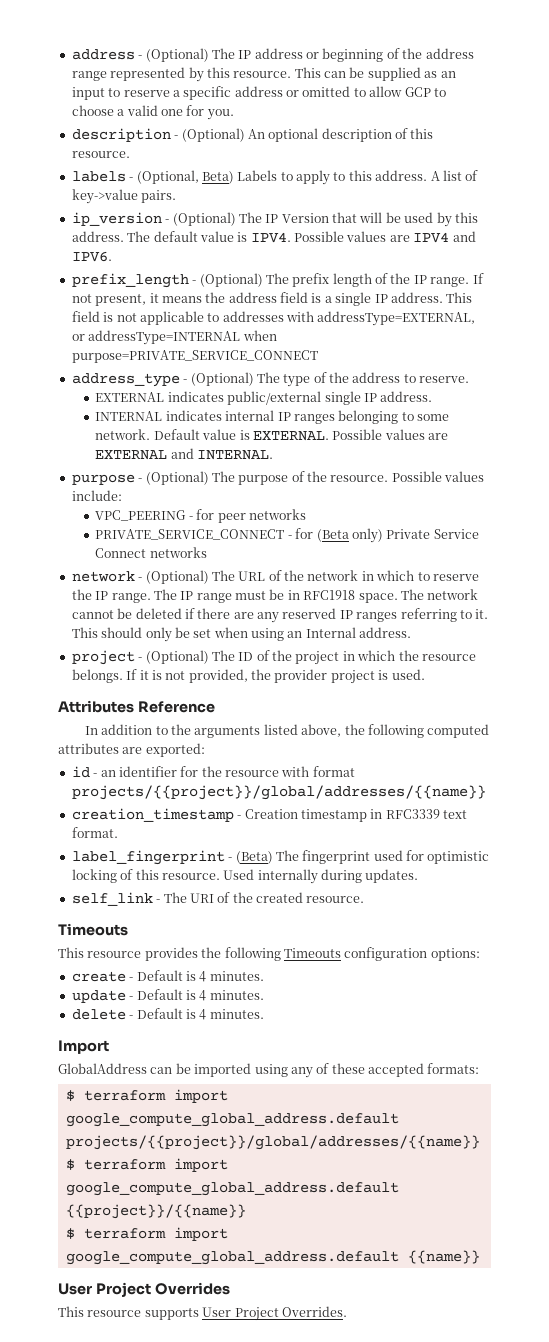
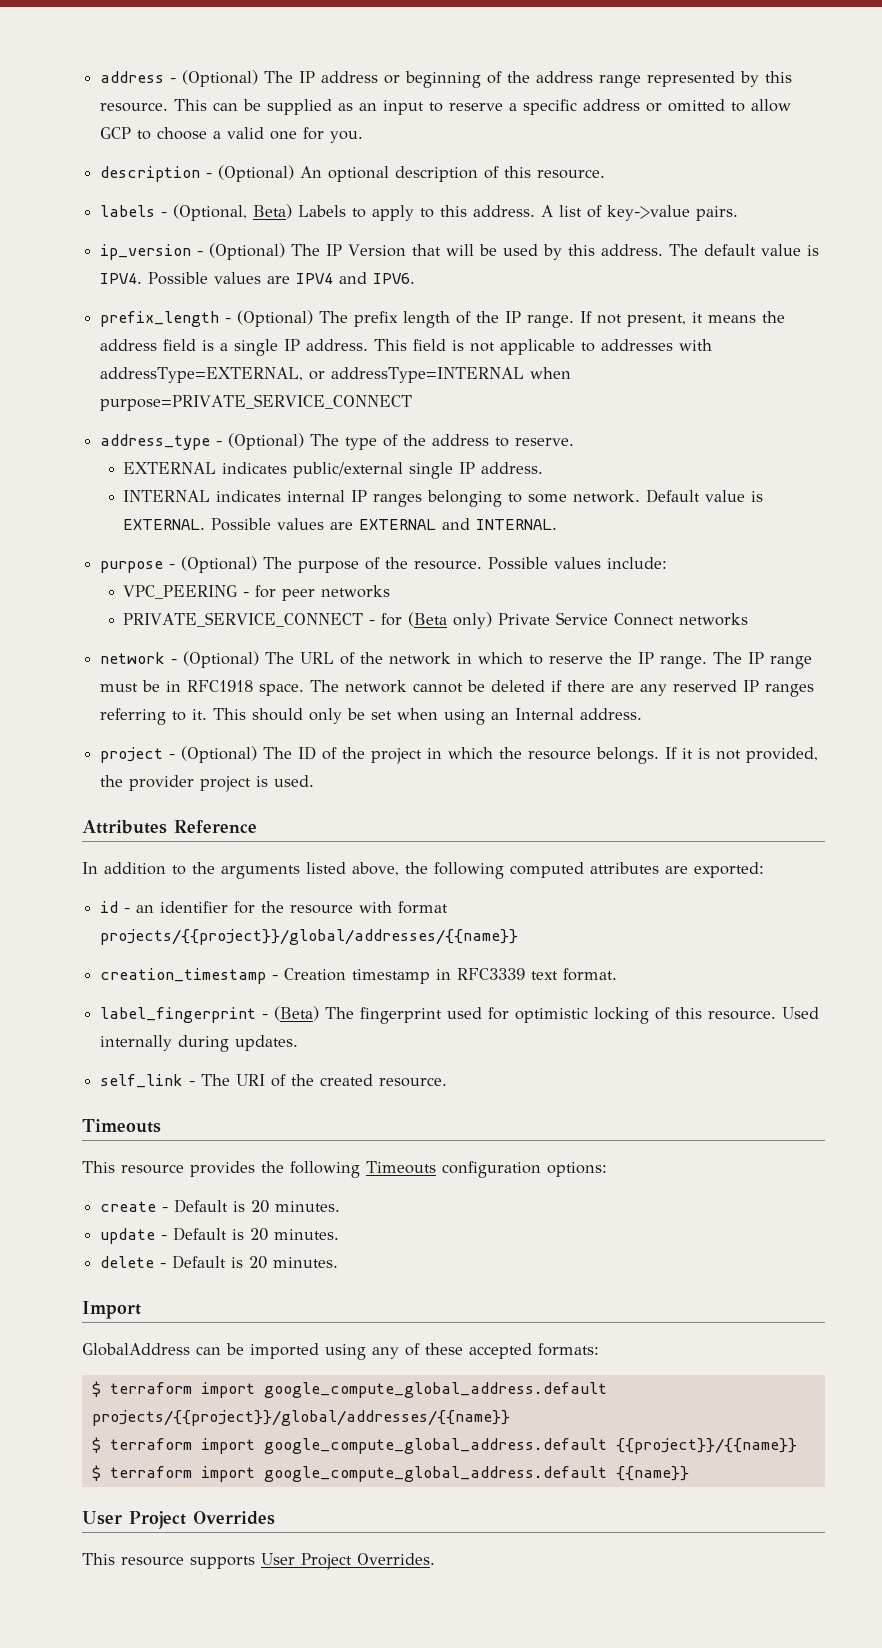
- create - Default is 4 minutes.
+ create - Default is 20 minutes.
- update - Default is 4 minutes.
+ update - Default is 20 minutes.
- delete - Default is 4 minutes.
+ delete - Default is 20 minutes.

